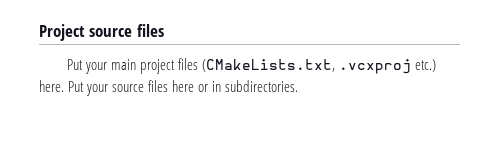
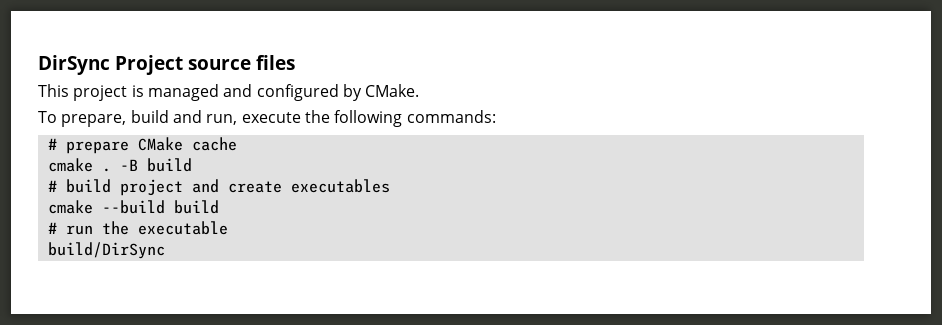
- Project source files
+ DirSync Project source files
- Put your main project files (CMakeLists.txt, .vcxproj etc.) here. Put your source files here or in subdirectories.
+ This project is managed and configured by CMake.
+ To prepare, build and run, execute the following commands:
+ # prepare CMake cache
+ cmake . -B build
+ # build project and create executables
+ cmake --build build
+ # run the executable
+ build/DirSync

